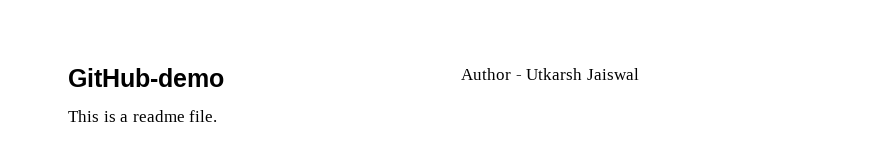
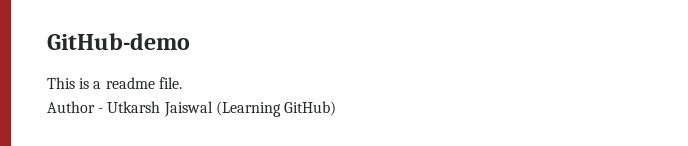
- Author - Utkarsh Jaiswal
+ Author - Utkarsh Jaiswal (Learning GitHub)

